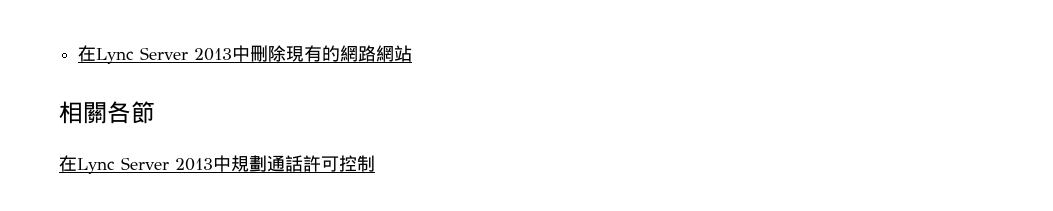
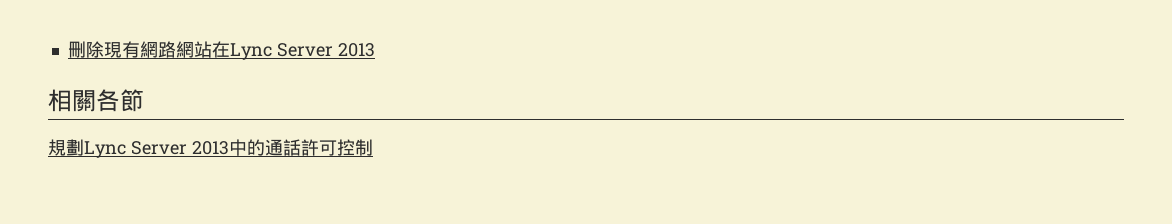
- 在Lync Server 2013中刪除現有的網路網站
+ 刪除現有網路網站在Lync Server 2013
- 在Lync Server 2013中規劃通話許可控制
+ 規劃Lync Server 2013中的通話許可控制

